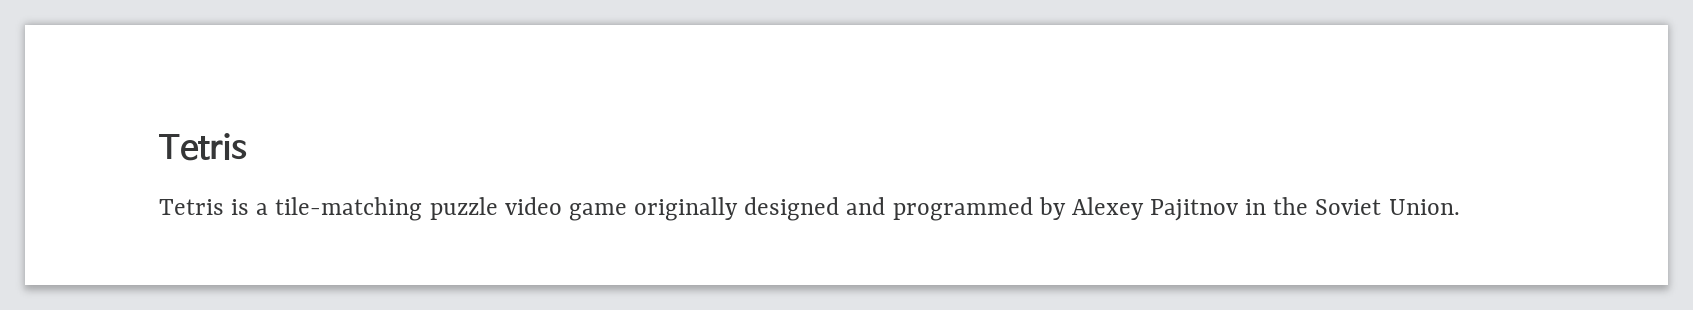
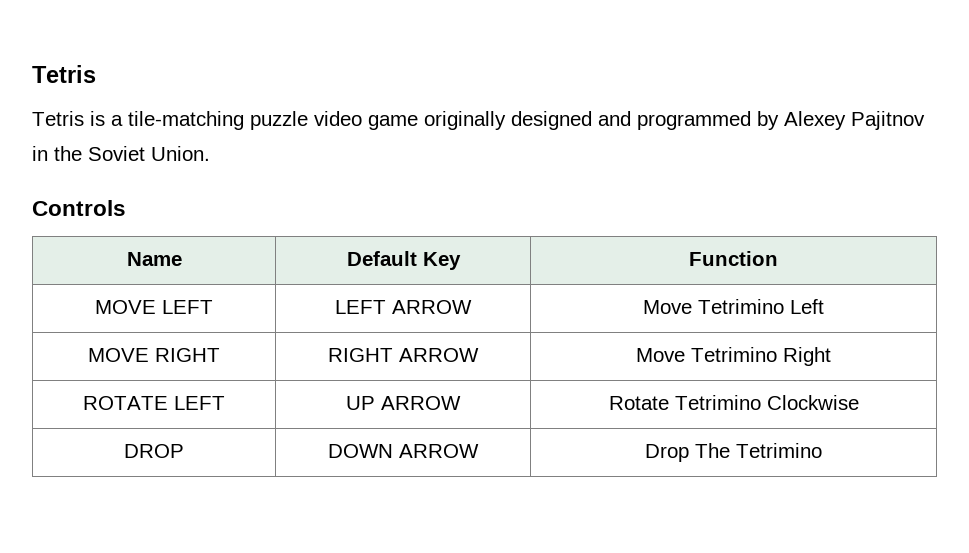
+ Controls
+ Name | Default Key | Function
+ MOVE LEFT | LEFT ARROW | Move Tetrimino Left
+ MOVE RIGHT | RIGHT ARROW | Move Tetrimino Right
+ ROTATE LEFT | UP ARROW | Rotate Tetrimino Clockwise
+ DROP | DOWN ARROW | Drop The Tetrimino

